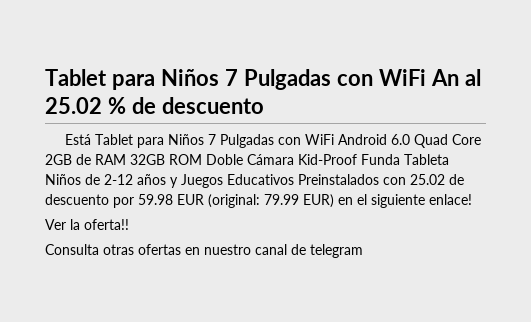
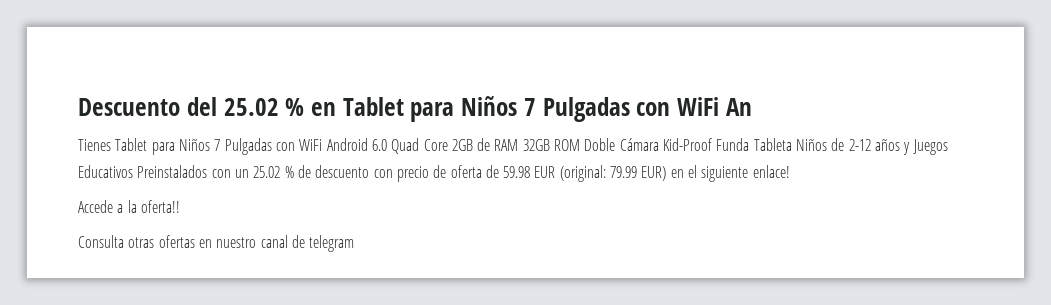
- Tablet para Niños 7 Pulgadas con WiFi An al 25.02 % de descuento
- Está Tablet para Niños 7 Pulgadas con WiFi Android 6.0 Quad Core 2GB de RAM 32GB ROM Doble Cámara Kid-Proof Funda Tableta Niños de 2-12 años y Juegos Educativos Preinstalados con 25.02 de descuento por 59.98 EUR (original: 79.99 EUR) en el siguiente enlace!
+ Descuento del 25.02 % en Tablet para Niños 7 Pulgadas con WiFi An
+ Tienes Tablet para Niños 7 Pulgadas con WiFi Android 6.0 Quad Core 2GB de RAM 32GB ROM Doble Cámara Kid-Proof Funda Tableta Niños de 2-12 años y Juegos Educativos Preinstalados con un 25.02 % de descuento con precio de oferta de 59.98 EUR (original: 79.99 EUR) en el siguiente enlace!
- Ver la oferta!!
+ Accede a la oferta!!

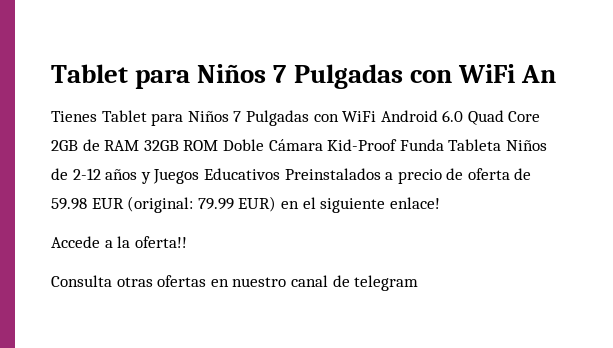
- Descuento del 25.02 % en Tablet para Niños 7 Pulgadas con WiFi An
+ Tablet para Niños 7 Pulgadas con WiFi An
- Tienes Tablet para Niños 7 Pulgadas con WiFi Android 6.0 Quad Core 2GB de RAM 32GB ROM Doble Cámara Kid-Proof Funda Tableta Niños de 2-12 años y Juegos Educativos Preinstalados con un 25.02 % de descuento con precio de oferta de 59.98 EUR (original: 79.99 EUR) en el siguiente enlace!
+ Tienes Tablet para Niños 7 Pulgadas con WiFi Android 6.0 Quad Core 2GB de RAM 32GB ROM Doble Cámara Kid-Proof Funda Tableta Niños de 2-12 años y Juegos Educativos Preinstalados a precio de oferta de 59.98 EUR (original: 79.99 EUR) en el siguiente enlace!

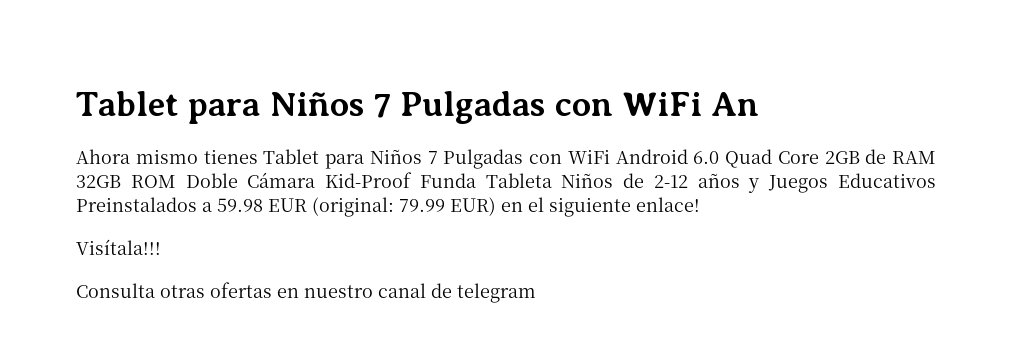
- Tienes Tablet para Niños 7 Pulgadas con WiFi Android 6.0 Quad Core 2GB de RAM 32GB ROM Doble Cámara Kid-Proof Funda Tableta Niños de 2-12 años y Juegos Educativos Preinstalados a precio de oferta de 59.98 EUR (original: 79.99 EUR) en el siguiente enlace!
+ Ahora mismo tienes Tablet para Niños 7 Pulgadas con WiFi Android 6.0 Quad Core 2GB de RAM 32GB ROM Doble Cámara Kid-Proof Funda Tableta Niños de 2-12 años y Juegos Educativos Preinstalados a 59.98 EUR (original: 79.99 EUR) en el siguiente enlace!
- Accede a la oferta!!
+ Visítala!!!

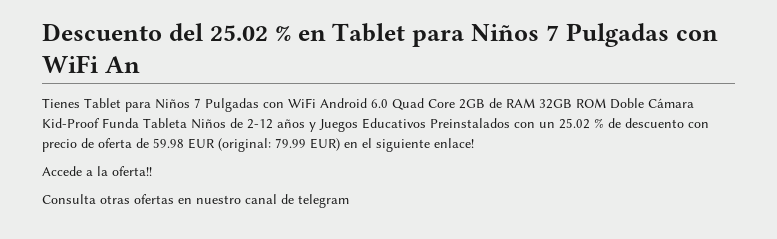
- Tablet para Niños 7 Pulgadas con WiFi An
+ Descuento del 25.02 % en Tablet para Niños 7 Pulgadas con WiFi An
- Ahora mismo tienes Tablet para Niños 7 Pulgadas con WiFi Android 6.0 Quad Core 2GB de RAM 32GB ROM Doble Cámara Kid-Proof Funda Tableta Niños de 2-12 años y Juegos Educativos Preinstalados a 59.98 EUR (original: 79.99 EUR) en el siguiente enlace!
+ Tienes Tablet para Niños 7 Pulgadas con WiFi Android 6.0 Quad Core 2GB de RAM 32GB ROM Doble Cámara Kid-Proof Funda Tableta Niños de 2-12 años y Juegos Educativos Preinstalados con un 25.02 % de descuento con precio de oferta de 59.98 EUR (original: 79.99 EUR) en el siguiente enlace!
- Visítala!!!
+ Accede a la oferta!!

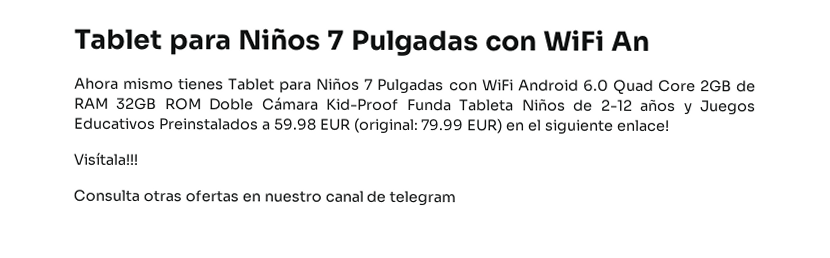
- Descuento del 25.02 % en Tablet para Niños 7 Pulgadas con WiFi An
+ Tablet para Niños 7 Pulgadas con WiFi An
- Tienes Tablet para Niños 7 Pulgadas con WiFi Android 6.0 Quad Core 2GB de RAM 32GB ROM Doble Cámara Kid-Proof Funda Tableta Niños de 2-12 años y Juegos Educativos Preinstalados con un 25.02 % de descuento con precio de oferta de 59.98 EUR (original: 79.99 EUR) en el siguiente enlace!
+ Ahora mismo tienes Tablet para Niños 7 Pulgadas con WiFi Android 6.0 Quad Core 2GB de RAM 32GB ROM Doble Cámara Kid-Proof Funda Tableta Niños de 2-12 años y Juegos Educativos Preinstalados a 59.98 EUR (original: 79.99 EUR) en el siguiente enlace!
- Accede a la oferta!!
+ Visítala!!!

